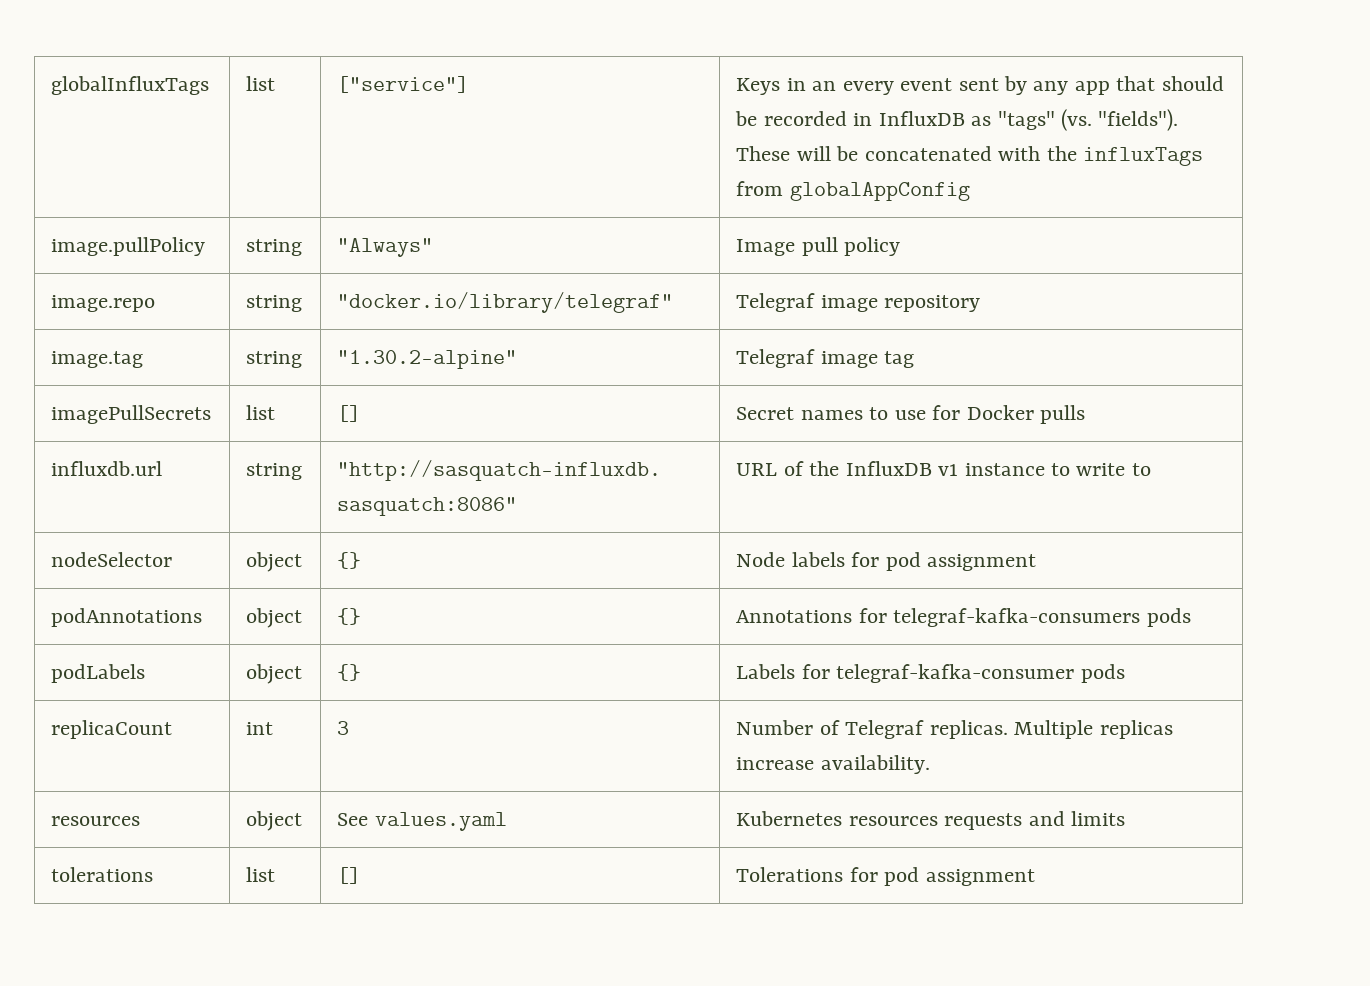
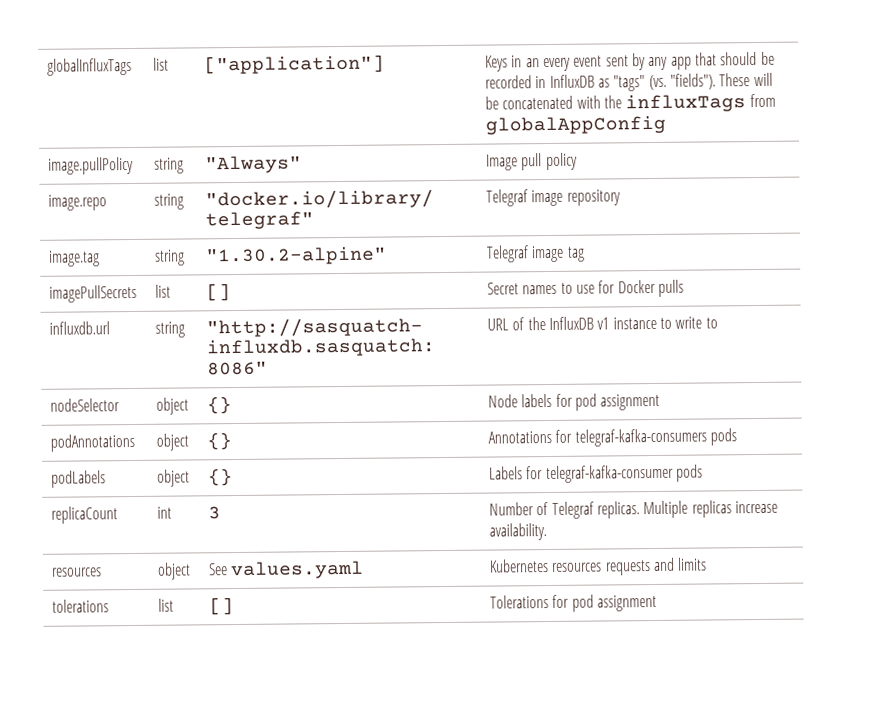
- globalInfluxTags | list | ["service"] | Keys in an every event sent by any app that should be recorded in InfluxDB as "tags" (vs. "fields"). These will be concatenated with the influxTags from globalAppConfig
+ globalInfluxTags | list | ["application"] | Keys in an every event sent by any app that should be recorded in InfluxDB as "tags" (vs. "fields"). These will be concatenated with the influxTags from globalAppConfig

